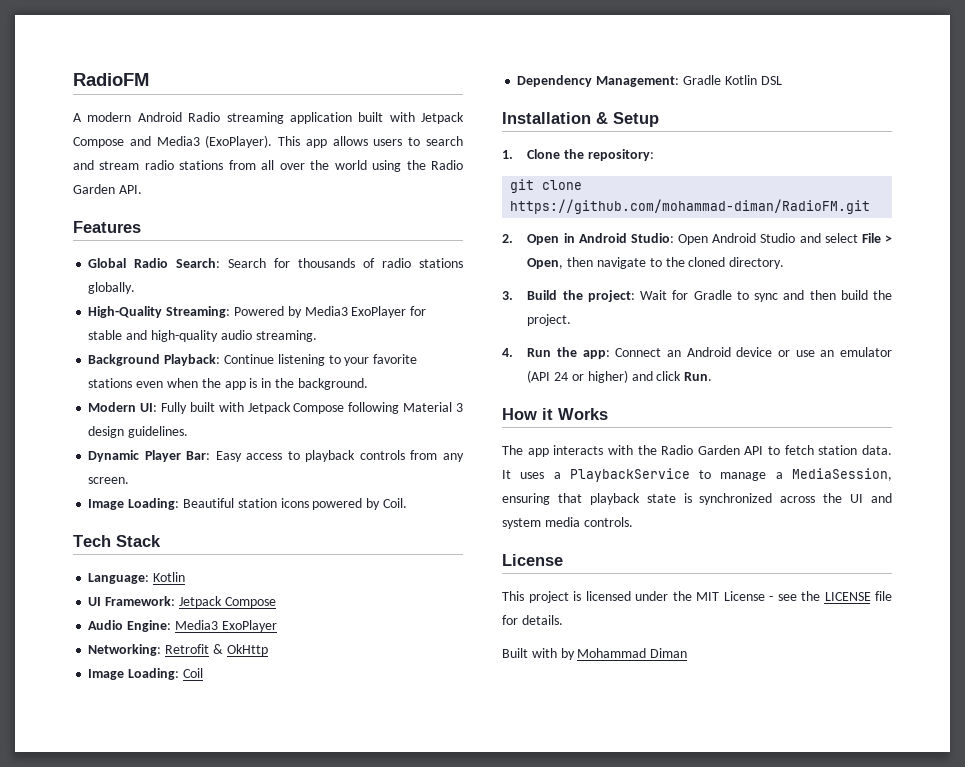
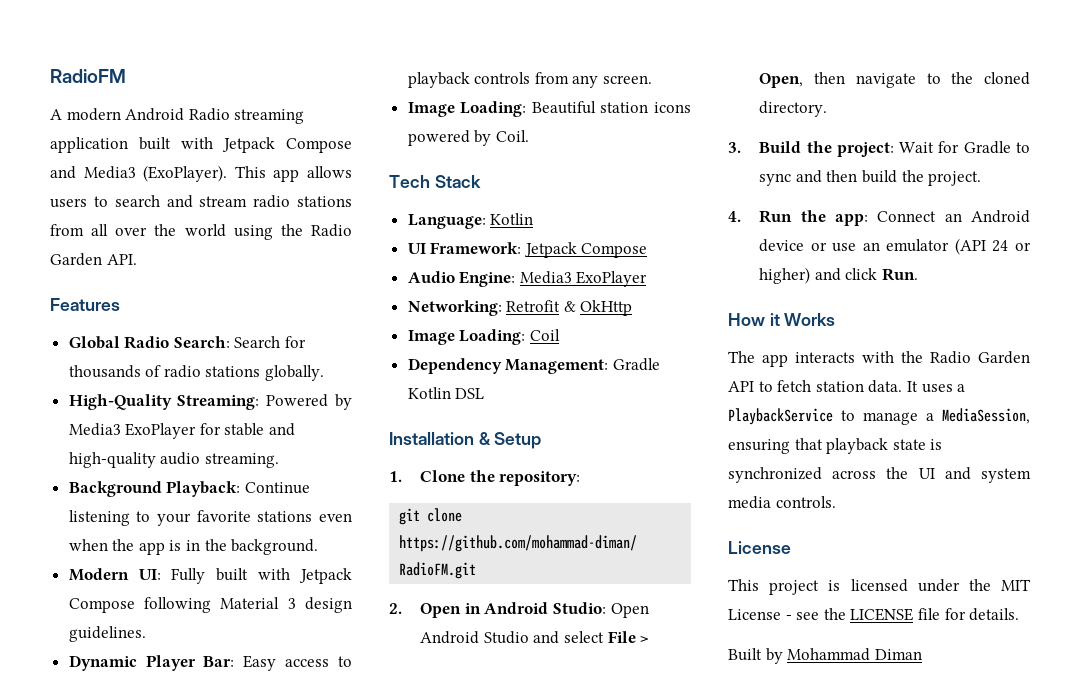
- Built with by Mohammad Diman
+ Built by Mohammad Diman

